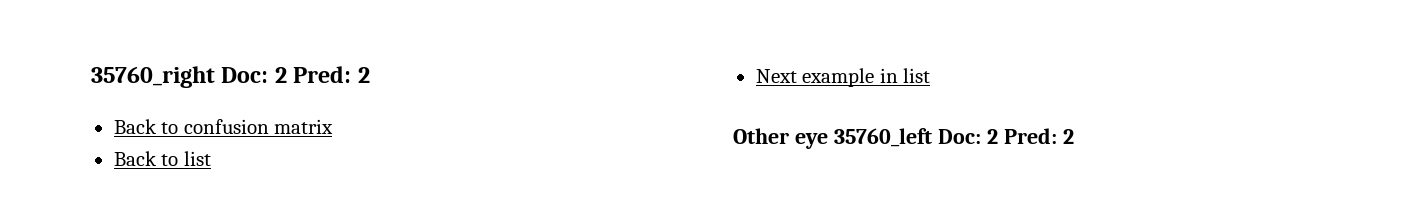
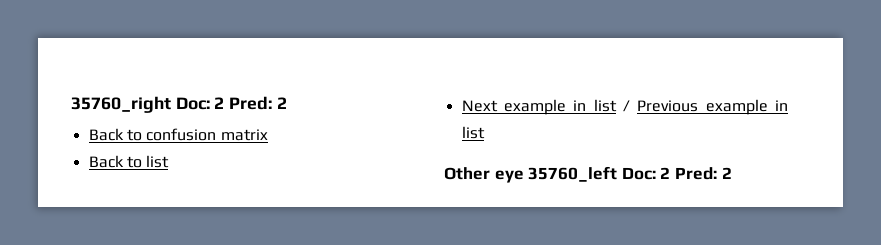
- Next example in list
+ Next example in list / Previous example in list

